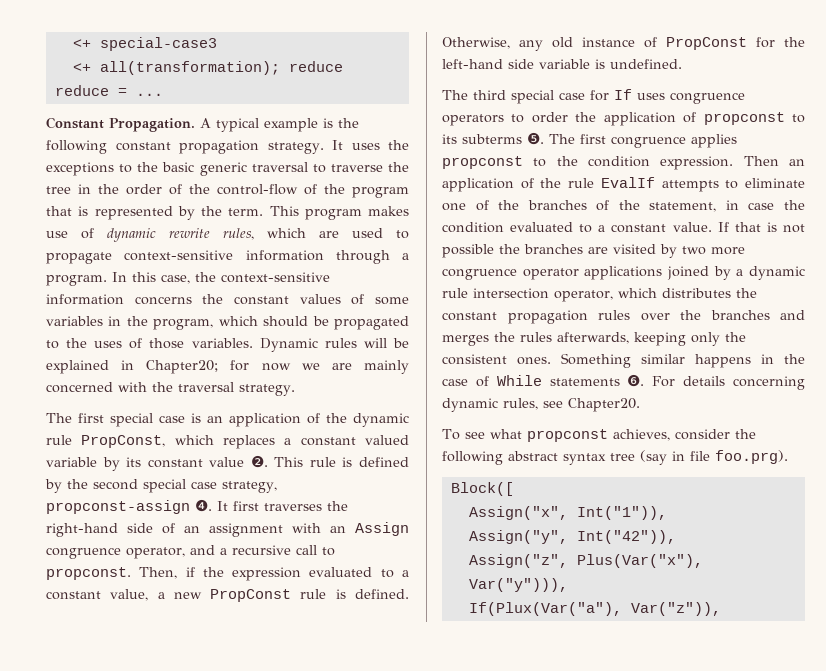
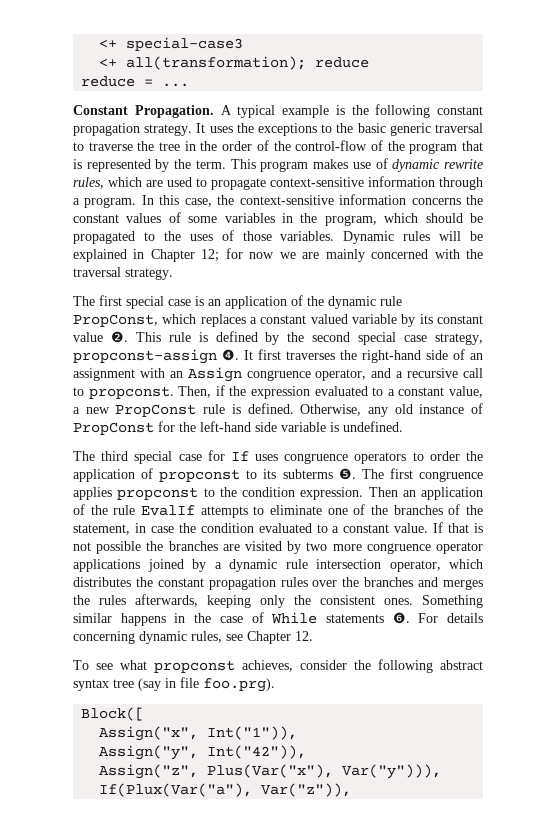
- Dynamic rules will be explained in Chapter20; for now we are mainly concerned with the traversal strategy.
+ Dynamic rules will be explained in Chapter 12; for now we are mainly concerned with the traversal strategy.
- Something similar happens in the case of While statements ❻. For details concerning dynamic rules, see Chapter20.
+ Something similar happens in the case of While statements ❻. For details concerning dynamic rules, see Chapter 12.

